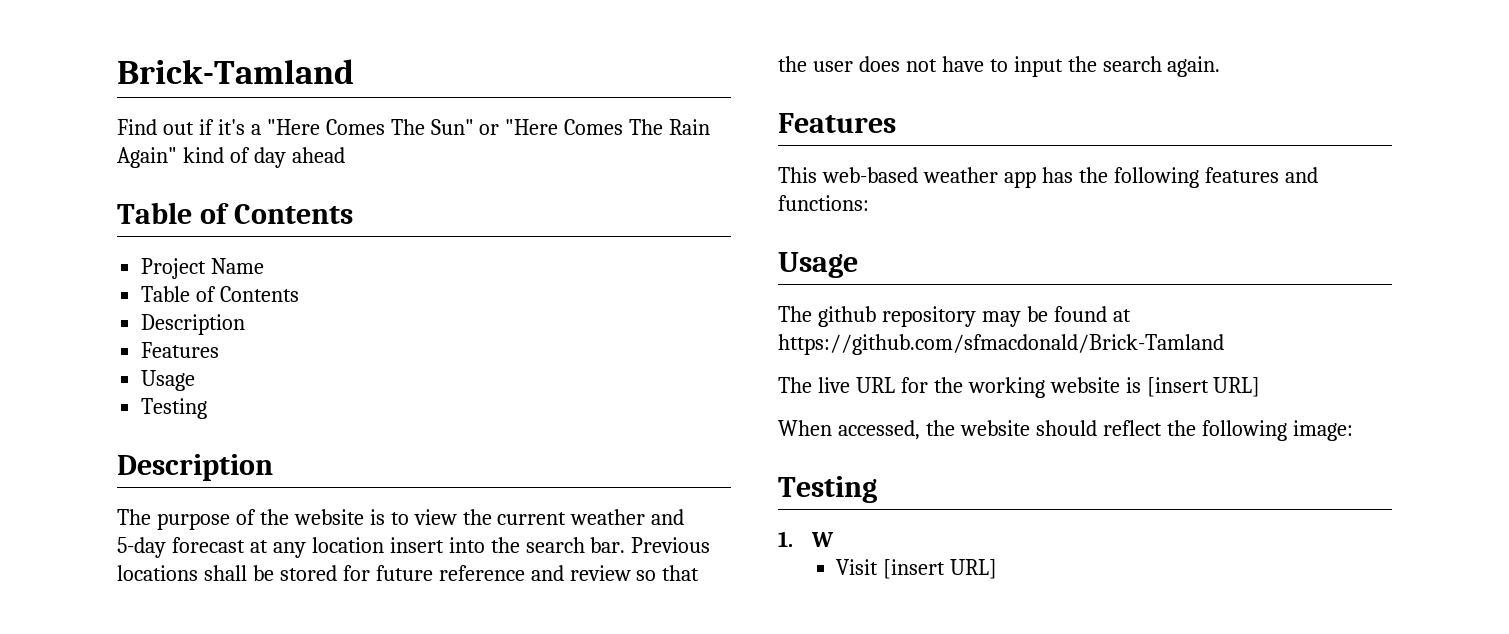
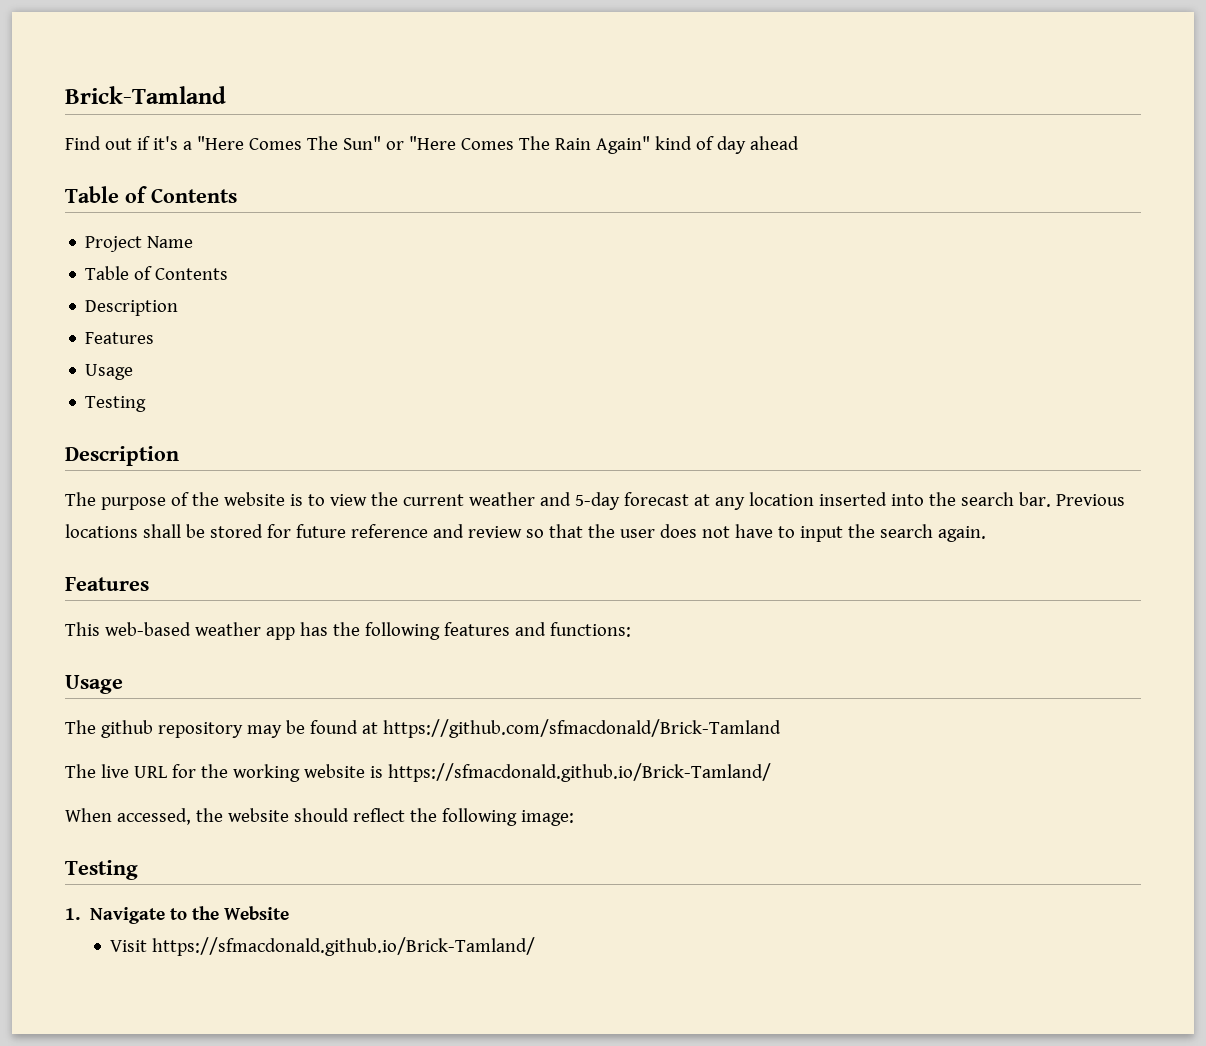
- The purpose of the website is to view the current weather and 5-day forecast at any location insert into the search bar.
+ The purpose of the website is to view the current weather and 5-day forecast at any location inserted into the search bar.
- The live URL for the working website is [insert URL]
+ The live URL for the working website is https://sfmacdonald.github.io/Brick-Tamland/
- 1. W
+ 1. Navigate to the Website
- Visit [insert URL]
+ Visit https://sfmacdonald.github.io/Brick-Tamland/

